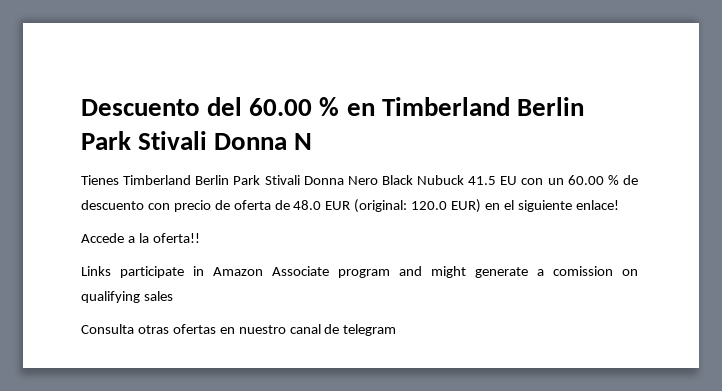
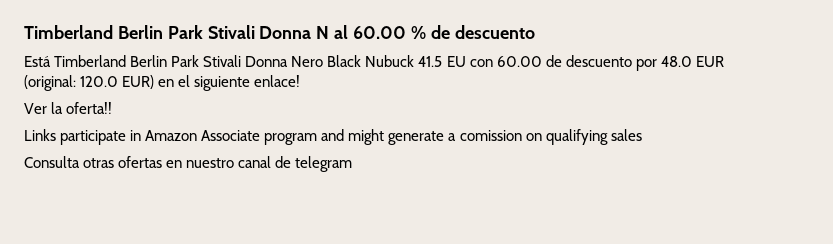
- Descuento del 60.00 % en Timberland Berlin Park Stivali Donna N
- Tienes Timberland Berlin Park Stivali Donna Nero Black Nubuck 41.5 EU con un 60.00 % de descuento con precio de oferta de 48.0 EUR (original: 120.0 EUR) en el siguiente enlace!
+ Timberland Berlin Park Stivali Donna N al 60.00 % de descuento
+ Está Timberland Berlin Park Stivali Donna Nero Black Nubuck 41.5 EU con 60.00 de descuento por 48.0 EUR (original: 120.0 EUR) en el siguiente enlace!
- Accede a la oferta!!
+ Ver la oferta!!

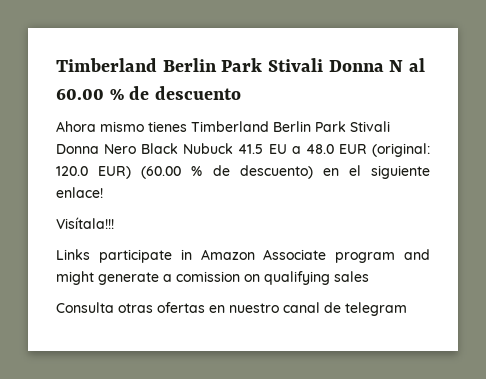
- Está Timberland Berlin Park Stivali Donna Nero Black Nubuck 41.5 EU con 60.00 de descuento por 48.0 EUR (original: 120.0 EUR) en el siguiente enlace!
+ Ahora mismo tienes Timberland Berlin Park Stivali Donna Nero Black Nubuck 41.5 EU a 48.0 EUR (original: 120.0 EUR) (60.00 % de descuento) en el siguiente enlace!
- Ver la oferta!!
+ Visítala!!!

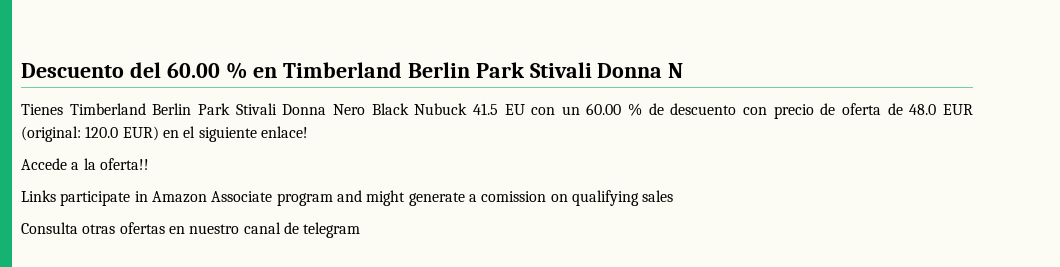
- Timberland Berlin Park Stivali Donna N al 60.00 % de descuento
- Ahora mismo tienes Timberland Berlin Park Stivali Donna Nero Black Nubuck 41.5 EU a 48.0 EUR (original: 120.0 EUR) (60.00 % de descuento) en el siguiente enlace!
+ Descuento del 60.00 % en Timberland Berlin Park Stivali Donna N
+ Tienes Timberland Berlin Park Stivali Donna Nero Black Nubuck 41.5 EU con un 60.00 % de descuento con precio de oferta de 48.0 EUR (original: 120.0 EUR) en el siguiente enlace!
- Visítala!!!
+ Accede a la oferta!!

